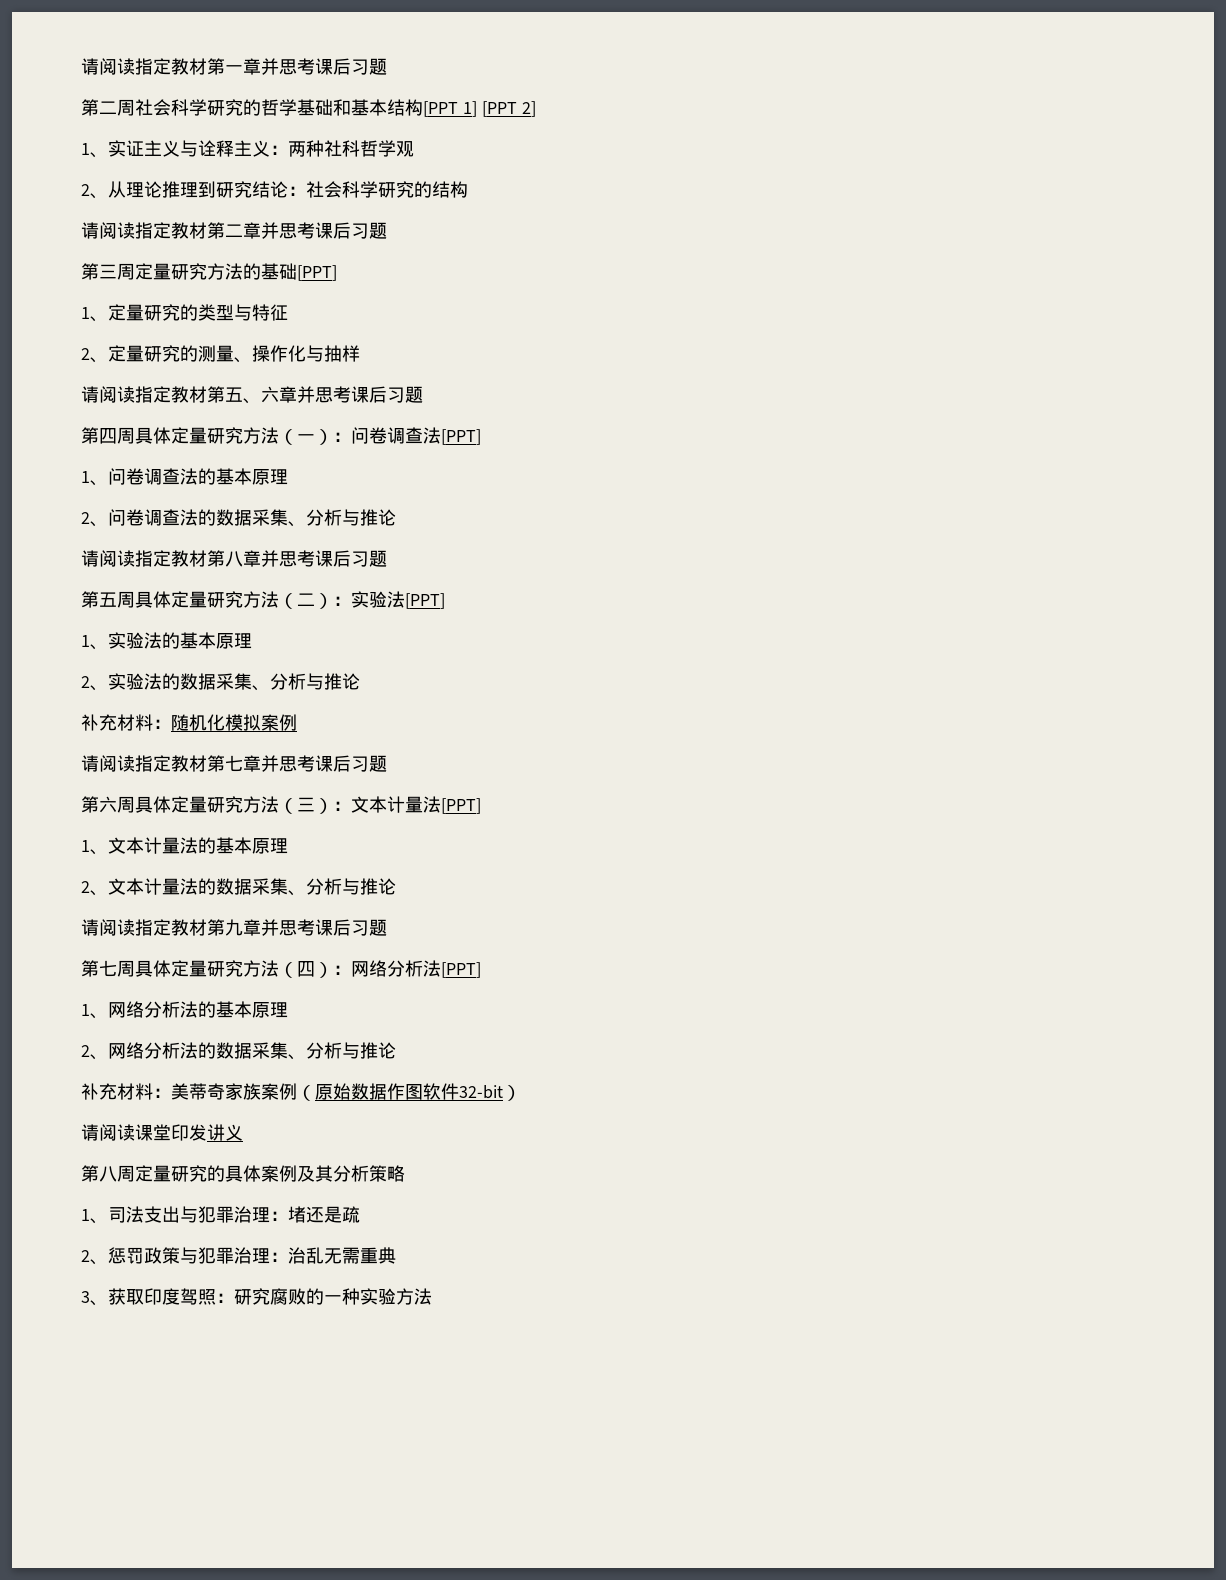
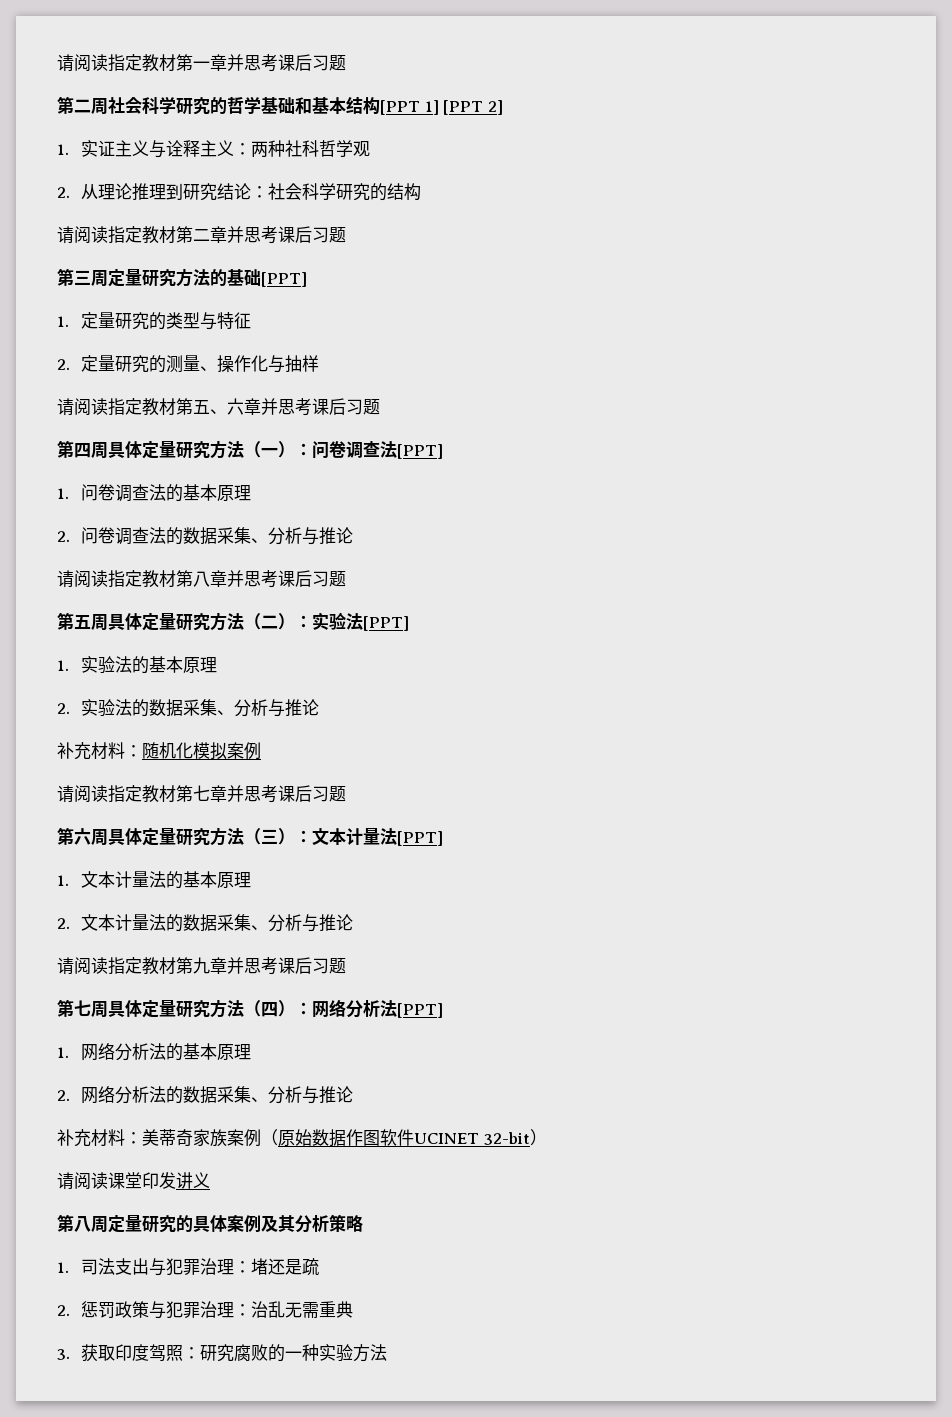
- 1、实证主义与诠释主义：两种社科哲学观
+ 1.实证主义与诠释主义：两种社科哲学观
- 2、从理论推理到研究结论：社会科学研究的结构
+ 2.从理论推理到研究结论：社会科学研究的结构
- 1、定量研究的类型与特征
+ 1.定量研究的类型与特征
- 2、定量研究的测量、操作化与抽样
+ 2.定量研究的测量、操作化与抽样
- 1、问卷调查法的基本原理
+ 1.问卷调查法的基本原理
- 2、问卷调查法的数据采集、分析与推论
+ 2.问卷调查法的数据采集、分析与推论
- 1、实验法的基本原理
+ 1.实验法的基本原理
- 2、实验法的数据采集、分析与推论
+ 2.实验法的数据采集、分析与推论
- 1、文本计量法的基本原理
+ 1.文本计量法的基本原理
- 2、文本计量法的数据采集、分析与推论
+ 2.文本计量法的数据采集、分析与推论
- 1、网络分析法的基本原理
+ 1.网络分析法的基本原理
- 2、网络分析法的数据采集、分析与推论
+ 2.网络分析法的数据采集、分析与推论
- 补充材料：美蒂奇家族案例（原始数据作图软件32-bit）
+ 补充材料：美蒂奇家族案例（原始数据作图软件UCINET 32-bit）
- 1、司法支出与犯罪治理：堵还是疏
+ 1.司法支出与犯罪治理：堵还是疏
- 2、惩罚政策与犯罪治理：治乱无需重典
+ 2.惩罚政策与犯罪治理：治乱无需重典
- 3、获取印度驾照：研究腐败的一种实验方法
+ 3.获取印度驾照：研究腐败的一种实验方法

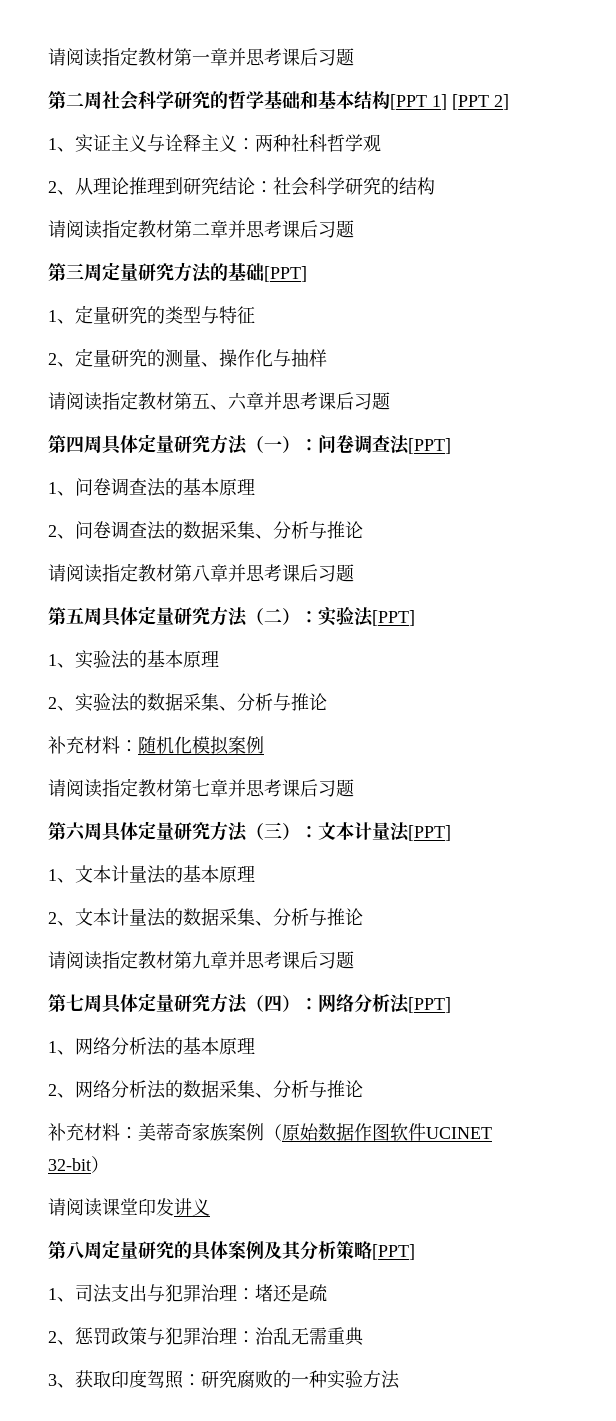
- 1.实证主义与诠释主义：两种社科哲学观
+ 1、实证主义与诠释主义：两种社科哲学观
- 2.从理论推理到研究结论：社会科学研究的结构
+ 2、从理论推理到研究结论：社会科学研究的结构
- 1.定量研究的类型与特征
+ 1、定量研究的类型与特征
- 2.定量研究的测量、操作化与抽样
+ 2、定量研究的测量、操作化与抽样
- 1.问卷调查法的基本原理
+ 1、问卷调查法的基本原理
- 2.问卷调查法的数据采集、分析与推论
+ 2、问卷调查法的数据采集、分析与推论
- 1.实验法的基本原理
+ 1、实验法的基本原理
- 2.实验法的数据采集、分析与推论
+ 2、实验法的数据采集、分析与推论
- 1.文本计量法的基本原理
+ 1、文本计量法的基本原理
- 2.文本计量法的数据采集、分析与推论
+ 2、文本计量法的数据采集、分析与推论
- 1.网络分析法的基本原理
+ 1、网络分析法的基本原理
- 2.网络分析法的数据采集、分析与推论
+ 2、网络分析法的数据采集、分析与推论
- 第八周定量研究的具体案例及其分析策略
- 1.司法支出与犯罪治理：堵还是疏
+ 第八周定量研究的具体案例及其分析策略[PPT]
+ 1、司法支出与犯罪治理：堵还是疏
- 2.惩罚政策与犯罪治理：治乱无需重典
+ 2、惩罚政策与犯罪治理：治乱无需重典
- 3.获取印度驾照：研究腐败的一种实验方法
+ 3、获取印度驾照：研究腐败的一种实验方法

